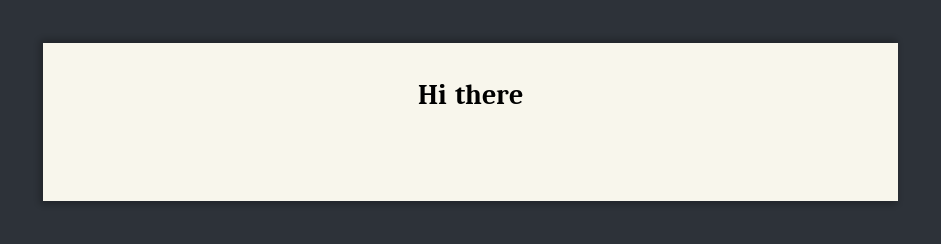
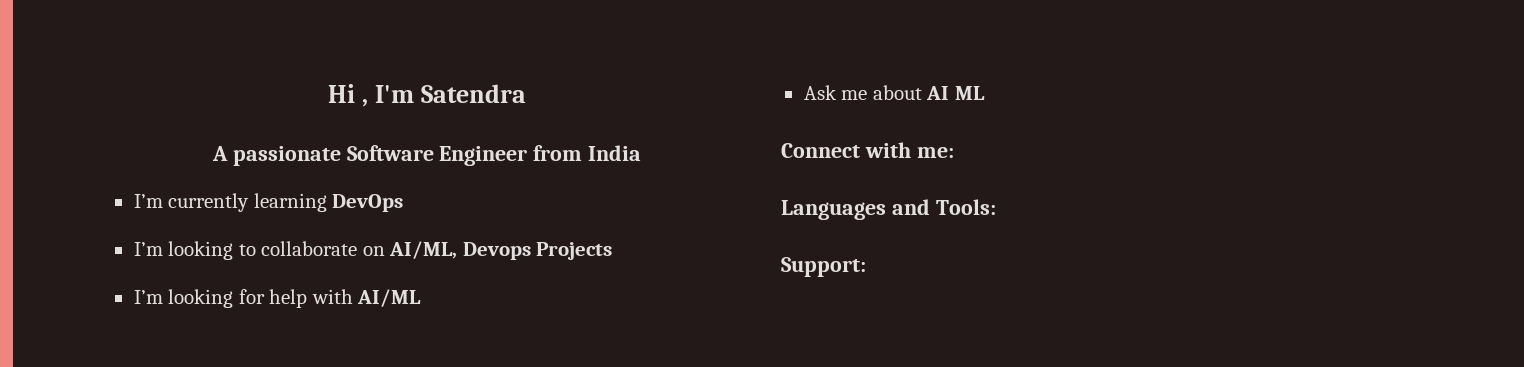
- Hi there
+ Hi , I'm Satendra
+ A passionate Software Engineer from India
+ I’m currently learning DevOps
+ I’m looking to collaborate on AI/ML, Devops Projects
+ I’m looking for help with AI/ML
+ Ask me about AI ML
+ Connect with me:
+ Languages and Tools:
+ Support:

